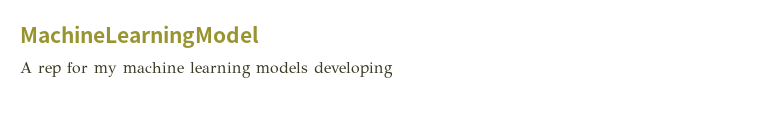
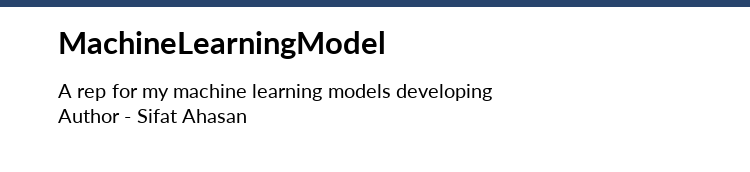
+ Author - Sifat Ahasan

